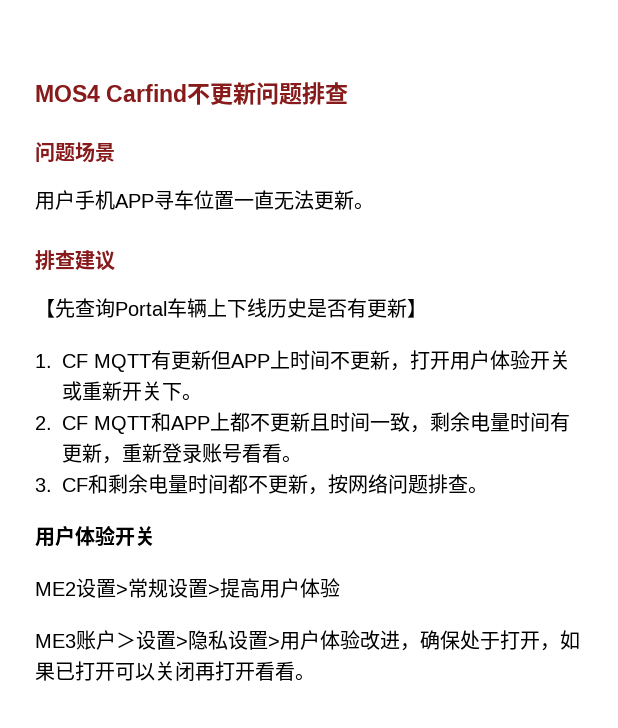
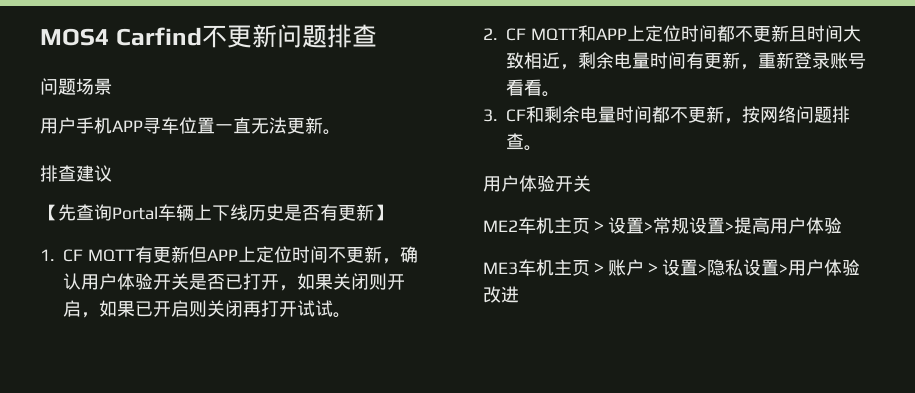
- 1. CF MQTT有更新但APP上时间不更新，打开用户体验开关或重新开关下。
+ 1. CF MQTT有更新但APP上定位时间不更新，确认用户体验开关是否已打开，如果关闭则开启，如果已开启则关闭再打开试试。
- 2. CF MQTT和APP上都不更新且时间一致，剩余电量时间有更新，重新登录账号看看。
+ 2. CF MQTT和APP上定位时间都不更新且时间大致相近，剩余电量时间有更新，重新登录账号看看。
- ME2设置>常规设置>提高用户体验
+ ME2车机主页＞设置>常规设置>提高用户体验
- ME3账户＞设置>隐私设置>用户体验改进，确保处于打开，如果已打开可以关闭再打开看看。
+ ME3车机主页＞账户＞设置>隐私设置>用户体验改进

